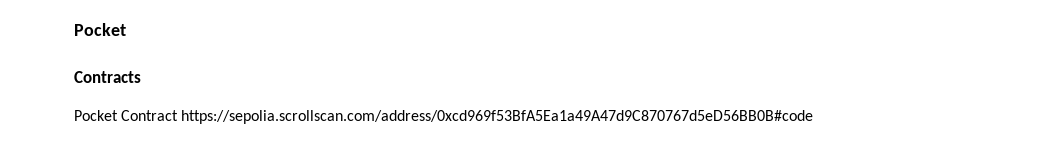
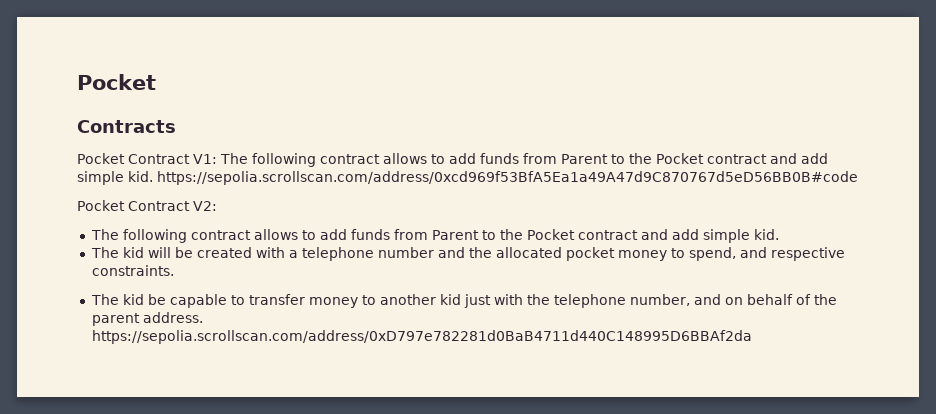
- Pocket Contract https://sepolia.scrollscan.com/address/0xcd969f53BfA5Ea1a49A47d9C870767d5eD56BB0B#code
+ Pocket Contract V1: The following contract allows to add funds from Parent to the Pocket contract and add simple kid. https://sepolia.scrollscan.com/address/0xcd969f53BfA5Ea1a49A47d9C870767d5eD56BB0B#code
+ Pocket Contract V2:
+ The following contract allows to add funds from Parent to the Pocket contract and add simple kid.
+ The kid will be created with a telephone number and the allocated pocket money to spend, and respective constraints.
+ The kid be capable to transfer money to another kid just with the telephone number, and on behalf of the parent address. https://sepolia.scrollscan.com/address/0xD797e782281d0BaB4711d440C148995D6BBAf2da

